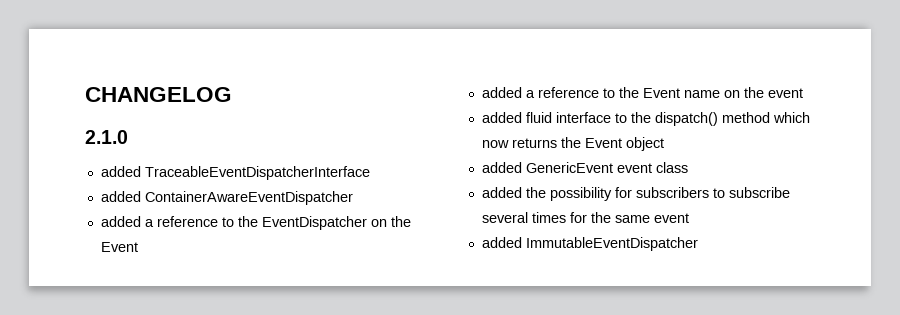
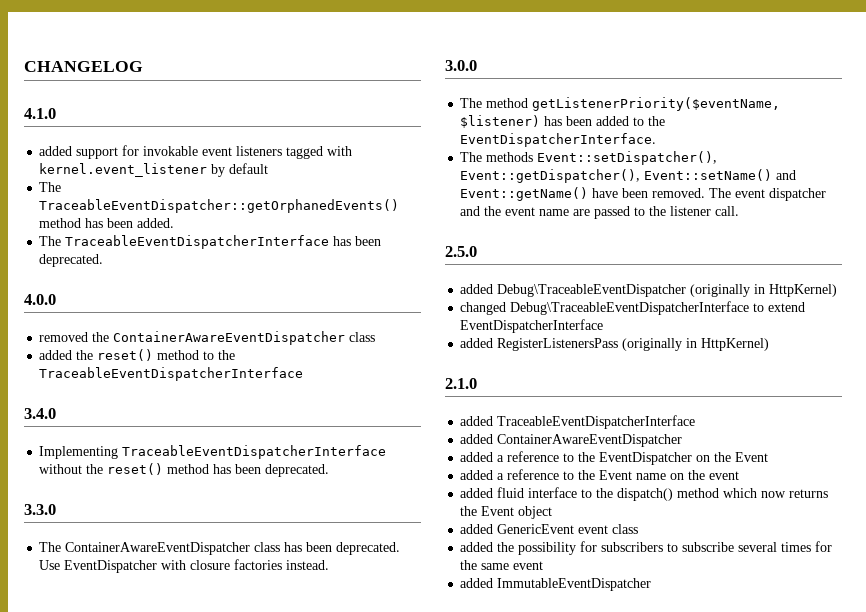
+ 4.1.0
+ added support for invokable event listeners tagged with kernel.event_listener by default
+ The TraceableEventDispatcher::getOrphanedEvents() method has been added.
+ The TraceableEventDispatcherInterface has been deprecated.
+ 4.0.0
+ removed the ContainerAwareEventDispatcher class
+ added the reset() method to the TraceableEventDispatcherInterface
+ 3.4.0
+ Implementing TraceableEventDispatcherInterface without the reset() method has been deprecated.
+ 3.3.0
+ The ContainerAwareEventDispatcher class has been deprecated. Use EventDispatcher with closure factories instead.
+ 3.0.0
+ The method getListenerPriority($eventName, $listener) has been added to the EventDispatcherInterface.
+ The methods Event::setDispatcher(), Event::getDispatcher(), Event::setName() and Event::getName() have been removed. The event dispatcher and the event name are passed to the listener call.
+ 2.5.0
+ added Debug\TraceableEventDispatcher (originally in HttpKernel)
+ changed Debug\TraceableEventDispatcherInterface to extend EventDispatcherInterface
+ added RegisterListenersPass (originally in HttpKernel)

